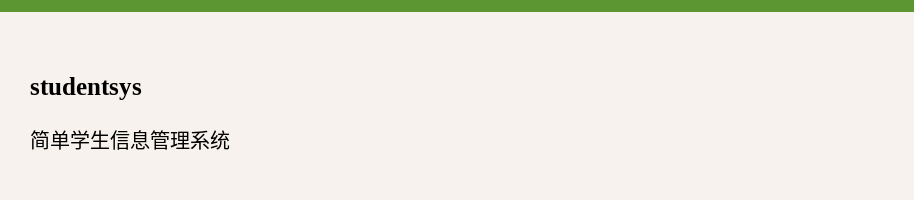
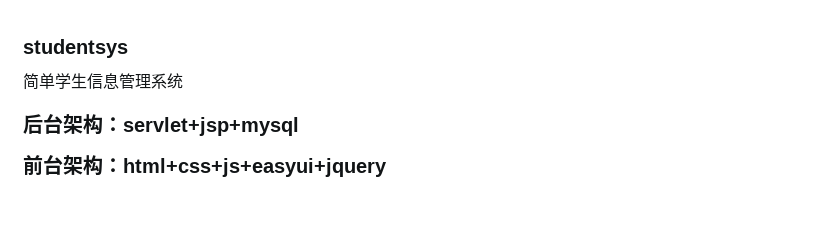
+ 后台架构：servlet+jsp+mysql
+ 前台架构：html+css+js+easyui+jquery

